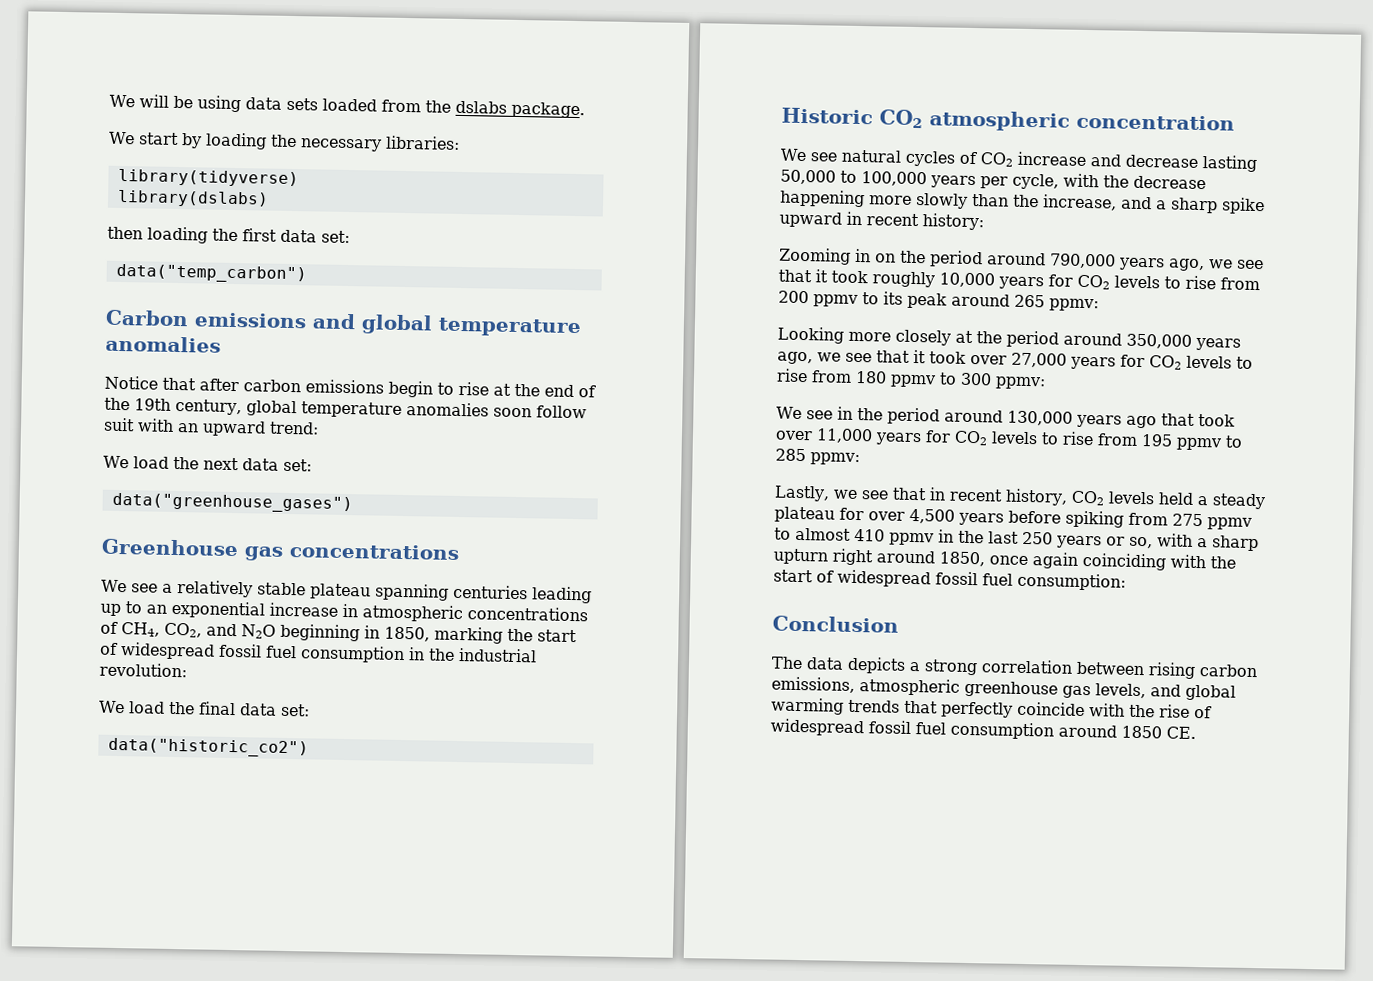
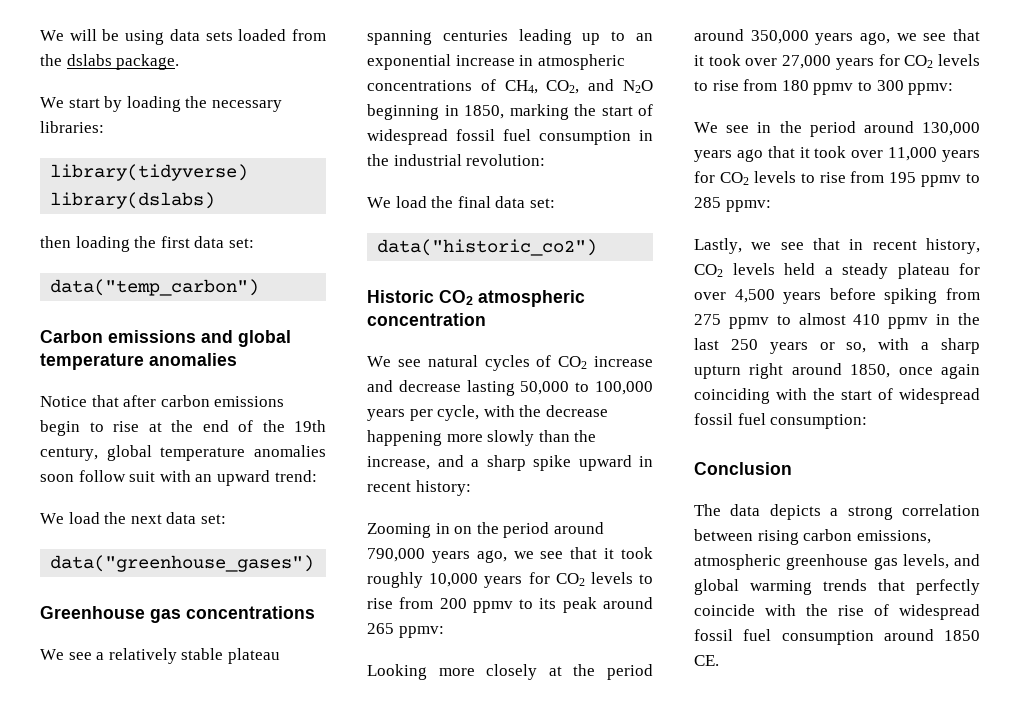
- We see in the period around 130,000 years ago that took over 11,000 years for CO2 levels to rise from 195 ppmv to 285 ppmv:
+ We see in the period around 130,000 years ago that it took over 11,000 years for CO2 levels to rise from 195 ppmv to 285 ppmv:

